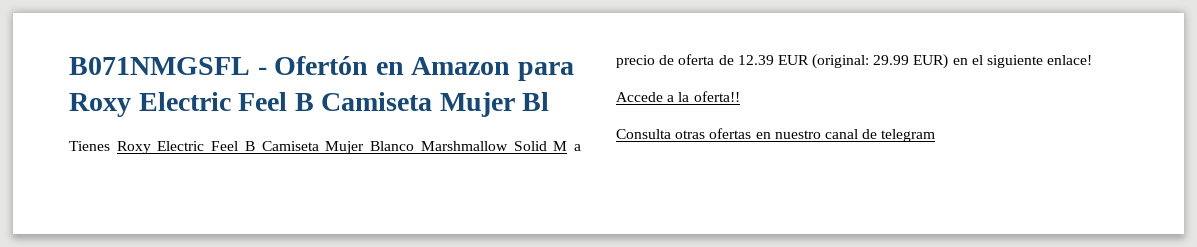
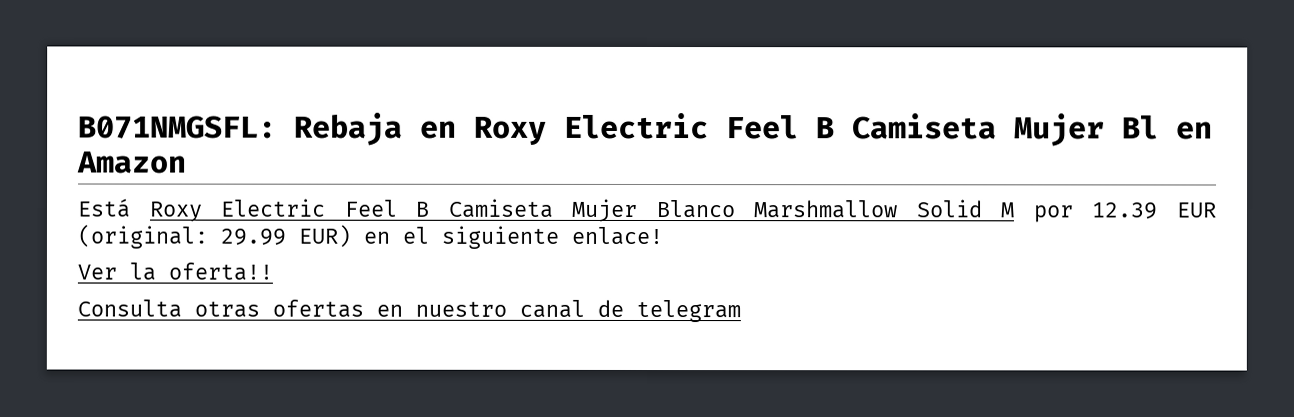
- B071NMGSFL - Ofertón en Amazon para Roxy Electric Feel B Camiseta Mujer Bl
- Tienes Roxy Electric Feel B Camiseta Mujer Blanco Marshmallow Solid M a precio de oferta de 12.39 EUR (original: 29.99 EUR) en el siguiente enlace!
+ B071NMGSFL: Rebaja en Roxy Electric Feel B Camiseta Mujer Bl en Amazon
+ Está Roxy Electric Feel B Camiseta Mujer Blanco Marshmallow Solid M por 12.39 EUR (original: 29.99 EUR) en el siguiente enlace!
- Accede a la oferta!!
+ Ver la oferta!!

